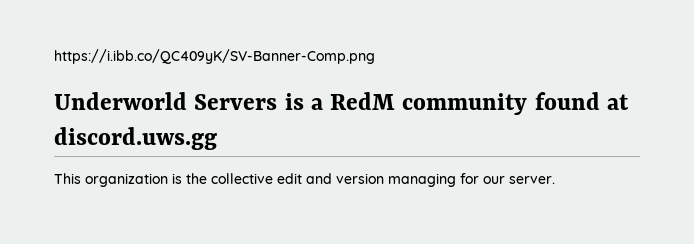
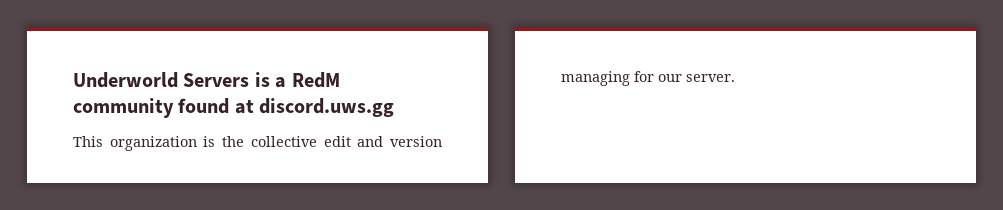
- https://i.ibb.co/QC409yK/SV-Banner-Comp.png

